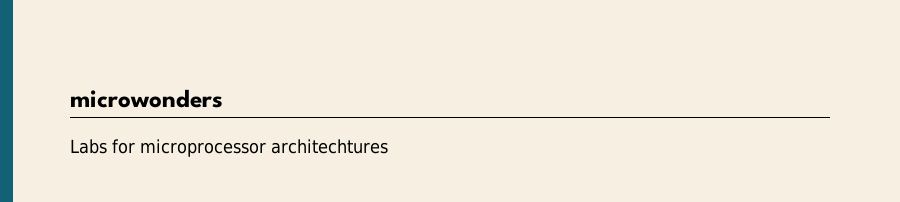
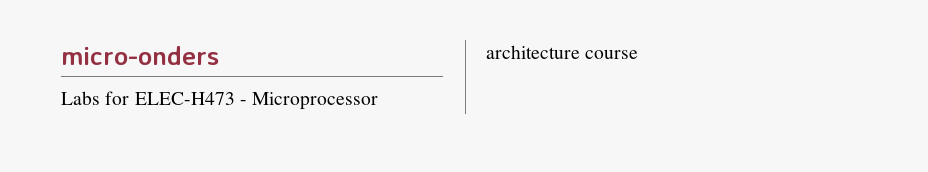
- microwonders
+ micro-onders
- Labs for microprocessor architechtures
+ Labs for ELEC-H473 - Microprocessor architecture course

